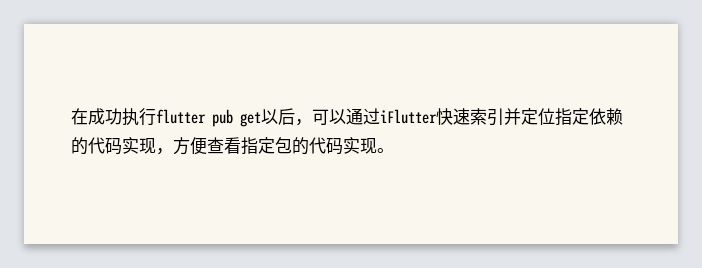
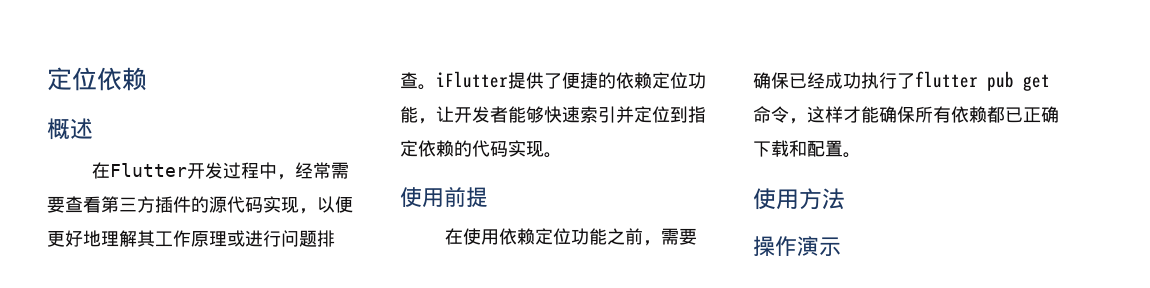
- 在成功执行flutter pub get以后，可以通过iFlutter快速索引并定位指定依赖的代码实现，方便查看指定包的代码实现。
+ 定位依赖
+ 概述
+ 在Flutter开发过程中，经常需要查看第三方插件的源代码实现，以便更好地理解其工作原理或进行问题排查。iFlutter提供了便捷的依赖定位功能，让开发者能够快速索引并定位到指定依赖的代码实现。
+ 使用前提
+ 在使用依赖定位功能之前，需要确保已经成功执行了flutter pub get命令，这样才能确保所有依赖都已正确下载和配置。
+ 使用方法
+ 操作演示

